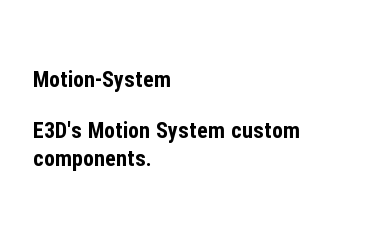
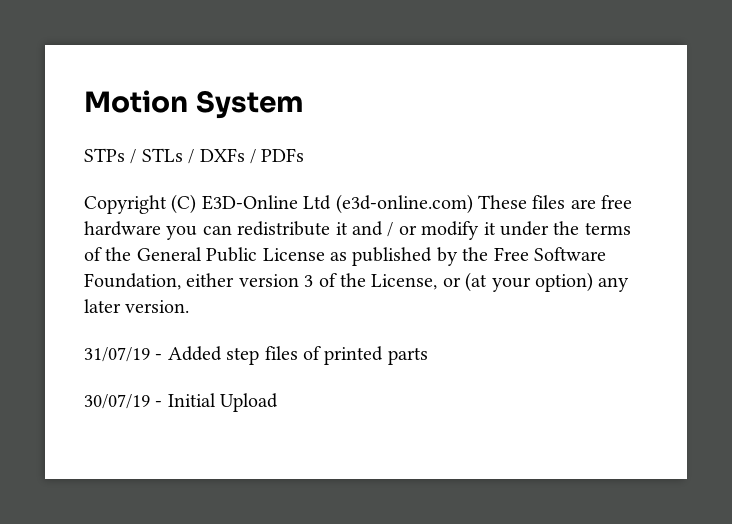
- Motion-System
- E3D's Motion System custom components.
+ Motion System
+ STPs / STLs / DXFs / PDFs
+ Copyright (C) E3D-Online Ltd (e3d-online.com) These files are free hardware you can redistribute it and / or modify it under the terms of the General Public License as published by the Free Software Foundation, either version 3 of the License, or (at your option) any later version.
+ 31/07/19 - Added step files of printed parts
+ 30/07/19 - Initial Upload

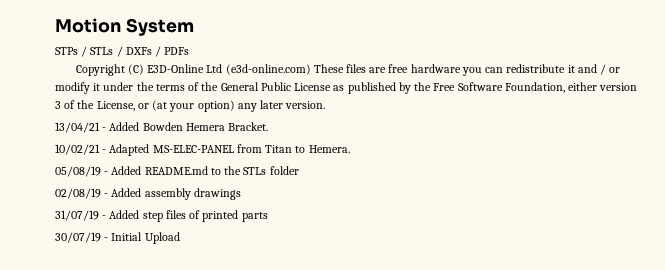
+ 13/04/21 - Added Bowden Hemera Bracket.
+ 10/02/21 - Adapted MS-ELEC-PANEL from Titan to Hemera.
+ 05/08/19 - Added README.md to the STLs folder
+ 02/08/19 - Added assembly drawings

